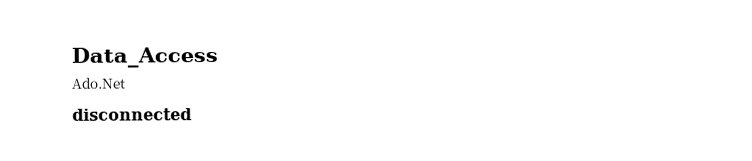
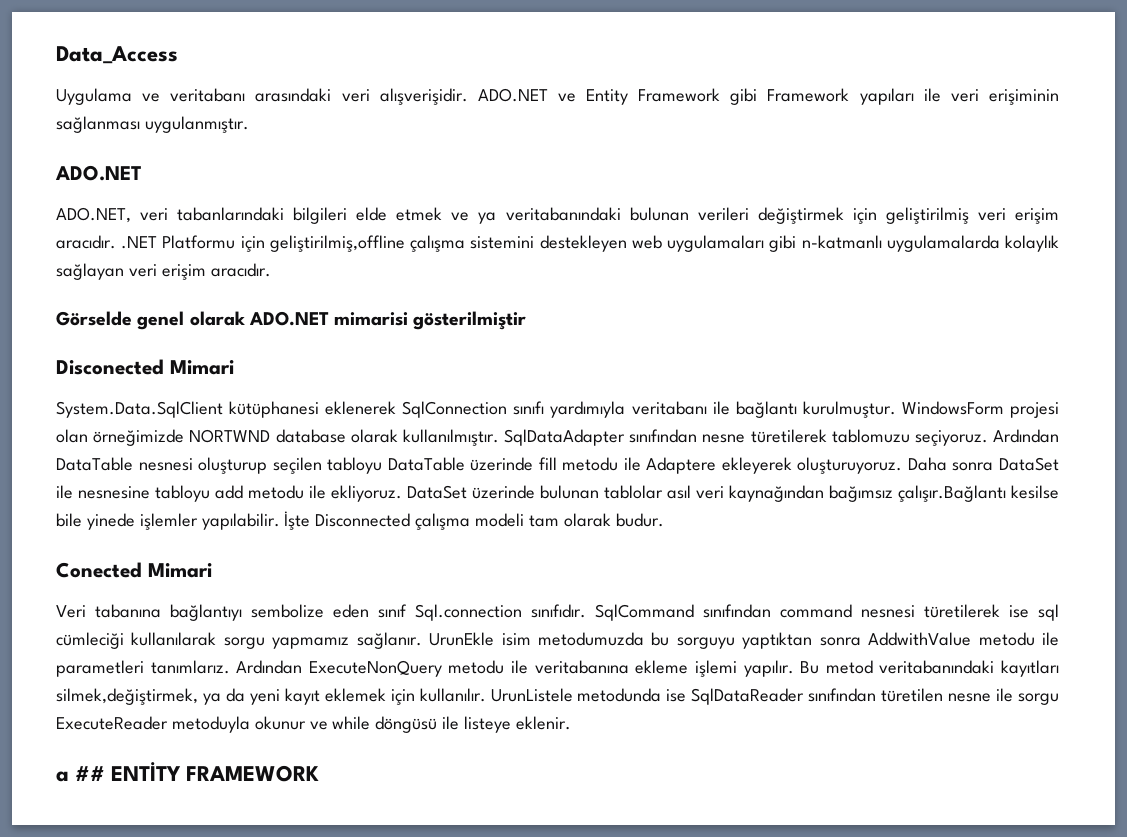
- Ado.Net
- disconnected
+ Uygulama ve veritabanı arasındaki veri alışverişidir. ADO.NET ve Entity Framework gibi Framework yapıları ile veri erişiminin sağlanması uygulanmıştır.
+ ADO.NET
+ ADO.NET, veri tabanlarındaki bilgileri elde etmek ve ya veritabanındaki bulunan verileri değiştirmek için geliştirilmiş veri erişim aracıdır. .NET Platformu için geliştirilmiş,offline çalışma sistemini destekleyen web uygulamaları gibi n-katmanlı uygulamalarda kolaylık sağlayan veri erişim aracıdır.
+ Görselde genel olarak ADO.NET mimarisi gösterilmiştir
+ Disconected Mimari
+ System.Data.SqlClient kütüphanesi eklenerek SqlConnection sınıfı yardımıyla veritabanı ile bağlantı kurulmuştur. WindowsForm projesi olan örneğimizde NORTWND database olarak kullanılmıştır. SqlDataAdapter sınıfından nesne türetilerek tablomuzu seçiyoruz. Ardından DataTable nesnesi oluşturup seçilen tabloyu DataTable üzerinde fill metodu ile Adaptere ekleyerek oluşturuyoruz. Daha sonra DataSet ile nesnesine tabloyu add metodu ile ekliyoruz. DataSet üzerinde bulunan tablolar asıl veri kaynağından bağımsız çalışır.Bağlantı kesilse bile yinede işlemler yapılabilir. İşte Disconnected çalışma modeli tam olarak budur.
+ Conected Mimari
+ Veri tabanına bağlantıyı sembolize eden sınıf Sql.connection sınıfıdır. SqlCommand sınıfından command nesnesi türetilerek ise sql cümleciği kullanılarak sorgu yapmamız sağlanır. UrunEkle isim metodumuzda bu sorguyu yaptıktan sonra AddwithValue metodu ile parametleri tanımlarız. Ardından ExecuteNonQuery metodu ile veritabanına ekleme işlemi yapılır. Bu metod veritabanındaki kayıtları silmek,değiştirmek, ya da yeni kayıt eklemek için kullanılır. UrunListele metodunda ise SqlDataReader sınıfından türetilen nesne ile sorgu ExecuteReader metoduyla okunur ve while döngüsü ile listeye eklenir.
+ a ## ENTİTY FRAMEWORK

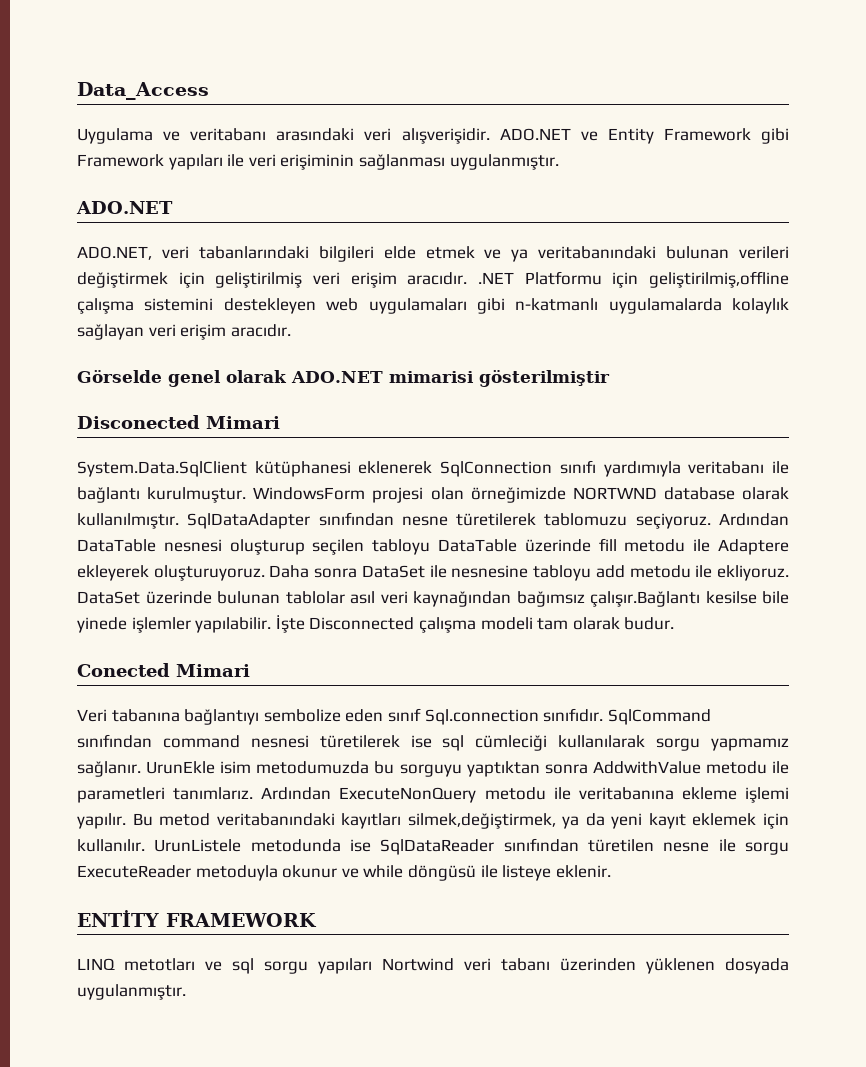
- a ## ENTİTY FRAMEWORK
+ ENTİTY FRAMEWORK
+ LINQ metotları ve sql sorgu yapıları Nortwind veri tabanı üzerinden yüklenen dosyada uygulanmıştır.

